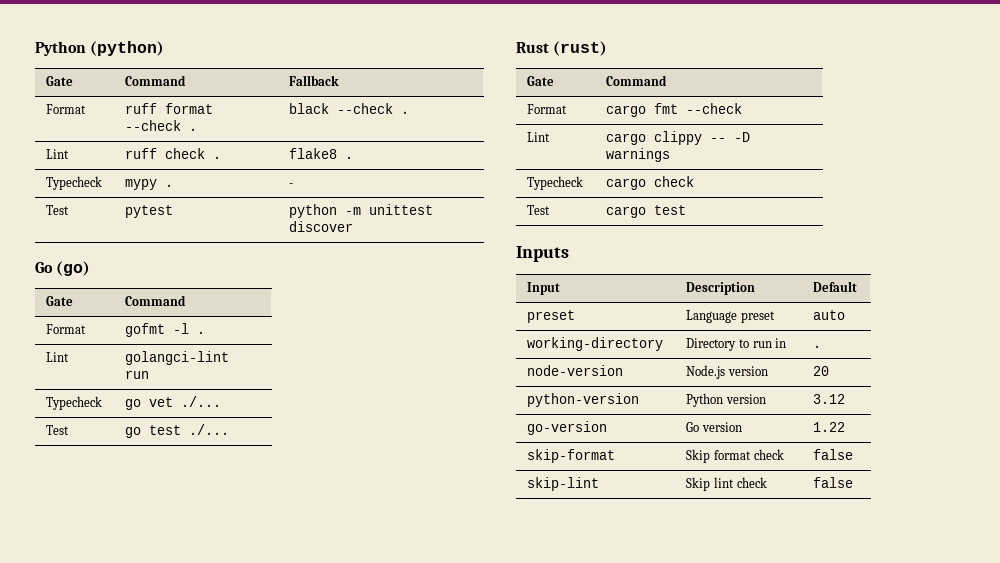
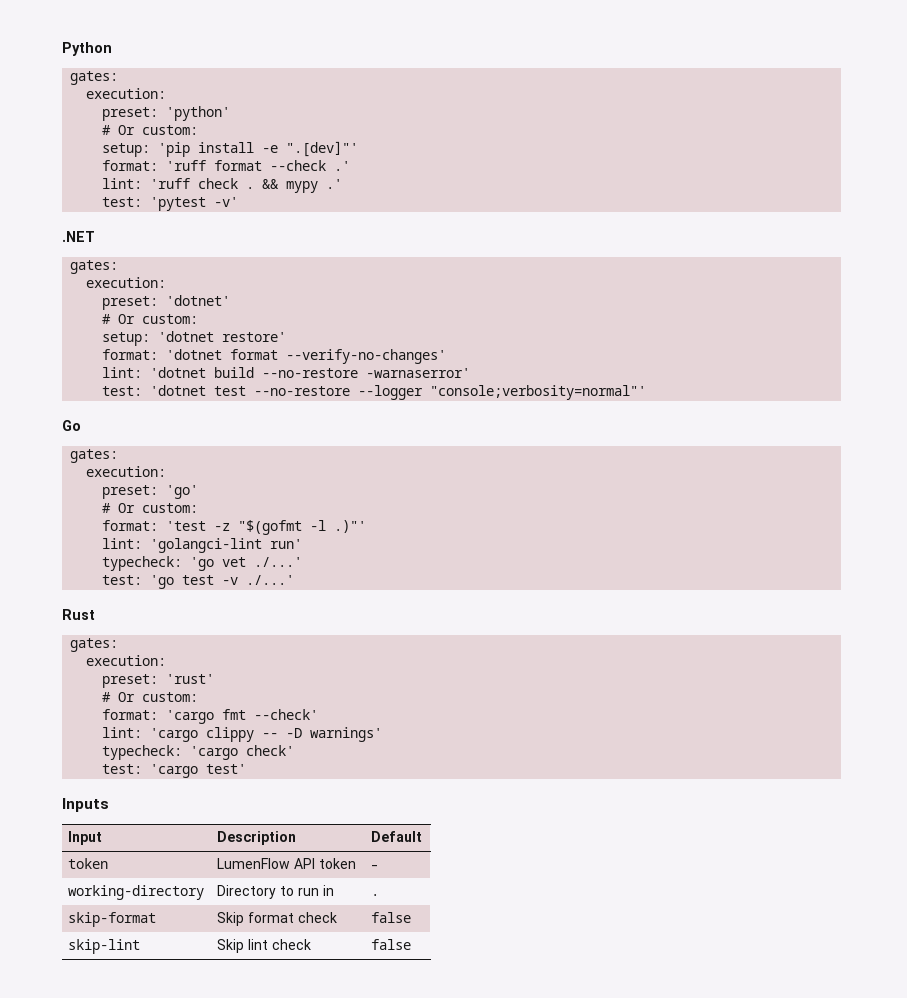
- Python (python)
- Gate | Command | Fallback
- Format | ruff format --check . | black --check .
- Lint | ruff check . | flake8 .
- Typecheck | mypy . | -
- Test | pytest | python -m unittest discover
- Go (go)
- Gate | Command
- Format | gofmt -l .
- Lint | golangci-lint run
- Typecheck | go vet ./...
- Test | go test ./...
- Rust (rust)
- Gate | Command
- Format | cargo fmt --check
- Lint | cargo clippy -- -D warnings
- Typecheck | cargo check
- Test | cargo test
+ Python
+ gates:
+ execution:
+ preset: 'python'
+ # Or custom:
+ setup: 'pip install -e ".[dev]"'
+ format: 'ruff format --check .'
+ lint: 'ruff check . && mypy .'
+ test: 'pytest -v'
+ .NET
+ gates:
+ execution:
+ preset: 'dotnet'
+ # Or custom:
+ setup: 'dotnet restore'
+ format: 'dotnet format --verify-no-changes'
+ lint: 'dotnet build --no-restore -warnaserror'
+ test: 'dotnet test --no-restore --logger "console;verbosity=normal"'
+ Go
+ gates:
+ execution:
+ preset: 'go'
+ # Or custom:
+ format: 'test -z "$(gofmt -l .)"'
+ lint: 'golangci-lint run'
+ typecheck: 'go vet ./...'
+ test: 'go test -v ./...'
+ Rust
+ gates:
+ execution:
+ preset: 'rust'
+ # Or custom:
+ format: 'cargo fmt --check'
+ lint: 'cargo clippy -- -D warnings'
+ typecheck: 'cargo check'
+ test: 'cargo test'
- preset | Language preset | auto
+ token | LumenFlow API token | -
- node-version | Node.js version | 20
- python-version | Python version | 3.12
- go-version | Go version | 1.22

